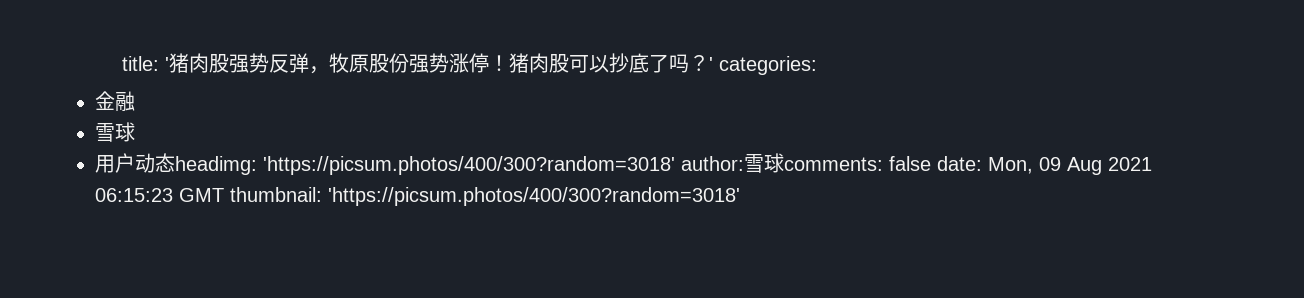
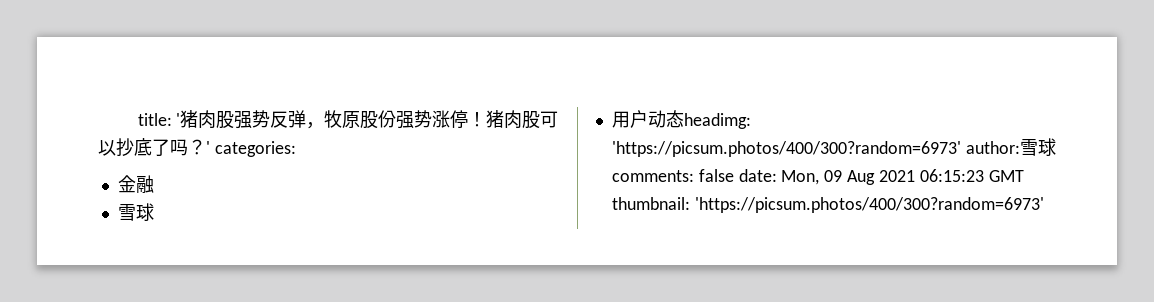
- 用户动态headimg: 'https://picsum.photos/400/300?random=3018' author:雪球comments: false date: Mon, 09 Aug 2021 06:15:23 GMT thumbnail: 'https://picsum.photos/400/300?random=3018'
+ 用户动态headimg: 'https://picsum.photos/400/300?random=6973' author:雪球comments: false date: Mon, 09 Aug 2021 06:15:23 GMT thumbnail: 'https://picsum.photos/400/300?random=6973'

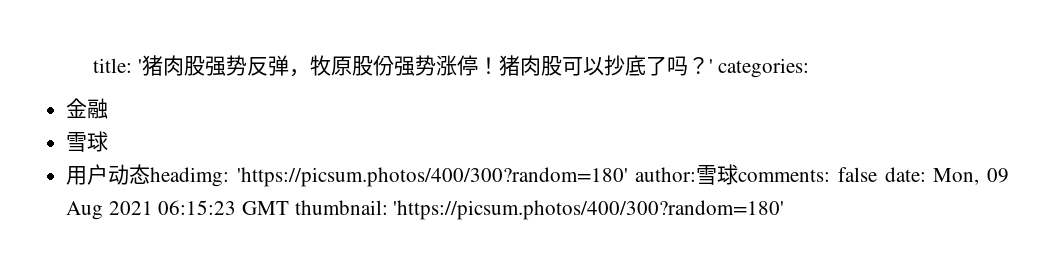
- 用户动态headimg: 'https://picsum.photos/400/300?random=6973' author:雪球comments: false date: Mon, 09 Aug 2021 06:15:23 GMT thumbnail: 'https://picsum.photos/400/300?random=6973'
+ 用户动态headimg: 'https://picsum.photos/400/300?random=180' author:雪球comments: false date: Mon, 09 Aug 2021 06:15:23 GMT thumbnail: 'https://picsum.photos/400/300?random=180'

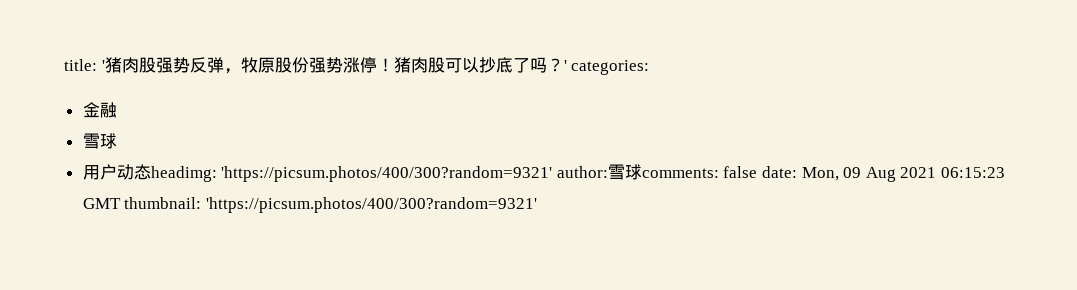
- 用户动态headimg: 'https://picsum.photos/400/300?random=180' author:雪球comments: false date: Mon, 09 Aug 2021 06:15:23 GMT thumbnail: 'https://picsum.photos/400/300?random=180'
+ 用户动态headimg: 'https://picsum.photos/400/300?random=9321' author:雪球comments: false date: Mon, 09 Aug 2021 06:15:23 GMT thumbnail: 'https://picsum.photos/400/300?random=9321'

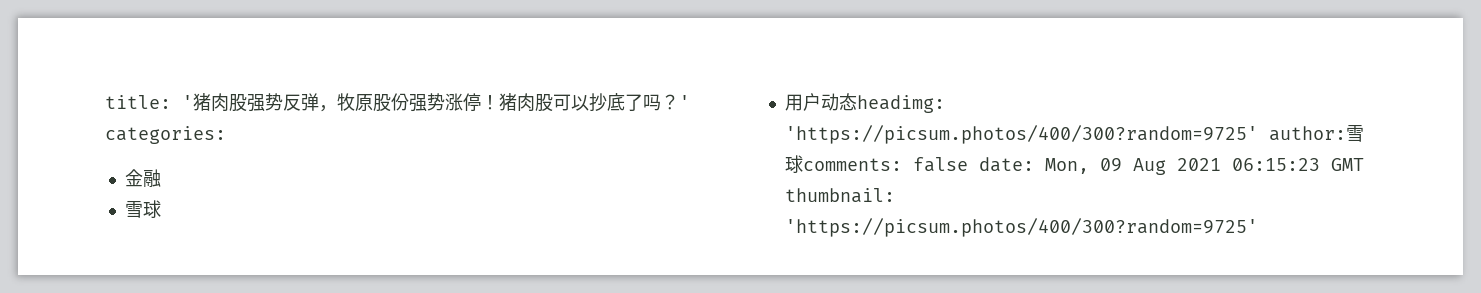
- 用户动态headimg: 'https://picsum.photos/400/300?random=9321' author:雪球comments: false date: Mon, 09 Aug 2021 06:15:23 GMT thumbnail: 'https://picsum.photos/400/300?random=9321'
+ 用户动态headimg: 'https://picsum.photos/400/300?random=9725' author:雪球comments: false date: Mon, 09 Aug 2021 06:15:23 GMT thumbnail: 'https://picsum.photos/400/300?random=9725'

